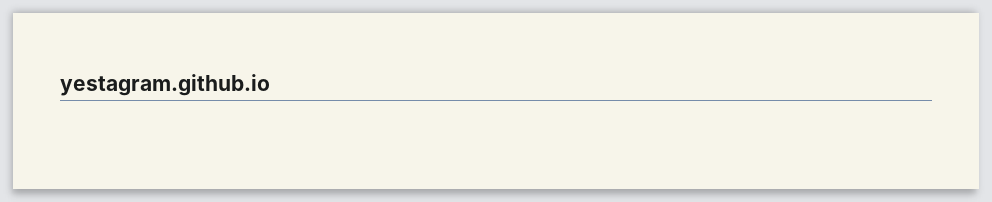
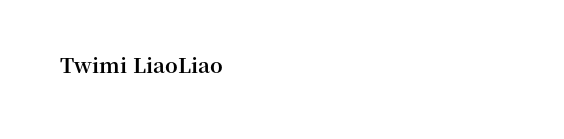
- yestagram.github.io
+ Twimi LiaoLiao

